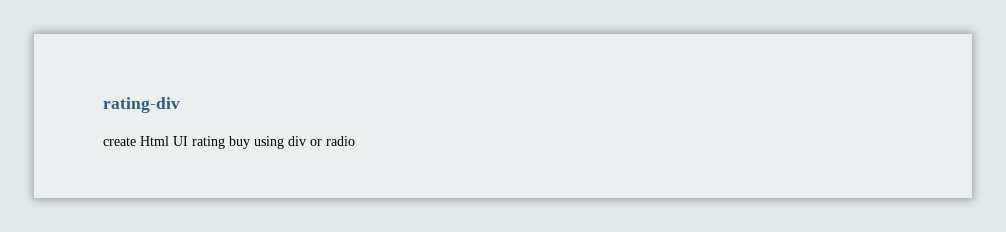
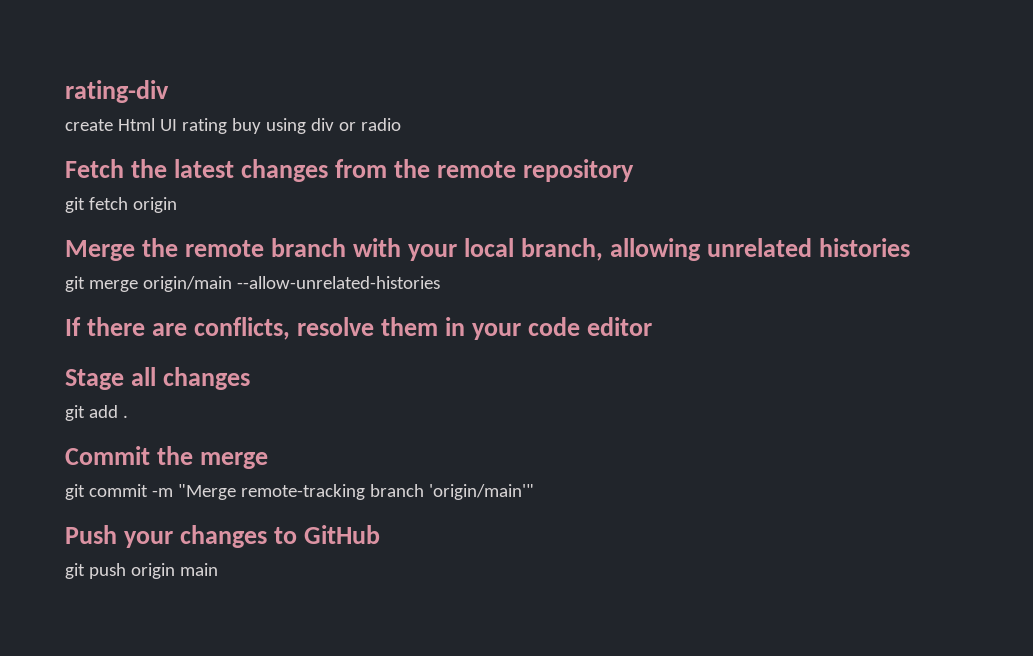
+ Fetch the latest changes from the remote repository
+ git fetch origin
+ Merge the remote branch with your local branch, allowing unrelated histories
+ git merge origin/main --allow-unrelated-histories
+ If there are conflicts, resolve them in your code editor
+ Stage all changes
+ git add .
+ Commit the merge
+ git commit -m "Merge remote-tracking branch 'origin/main'"
+ Push your changes to GitHub
+ git push origin main

